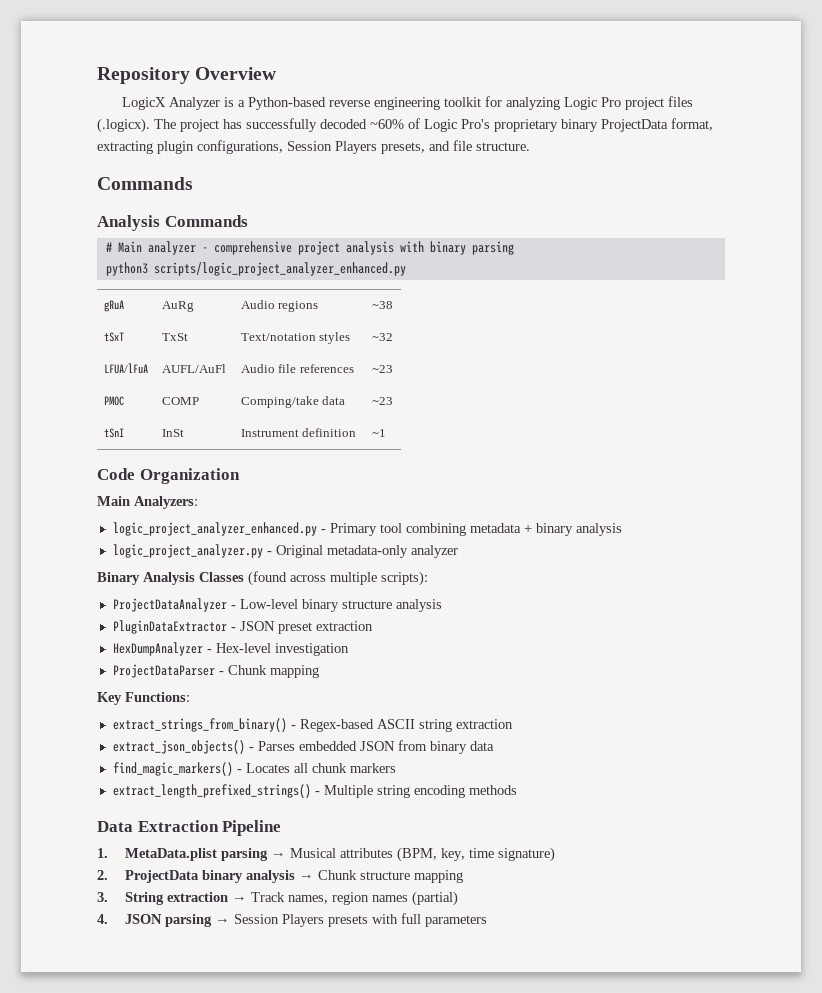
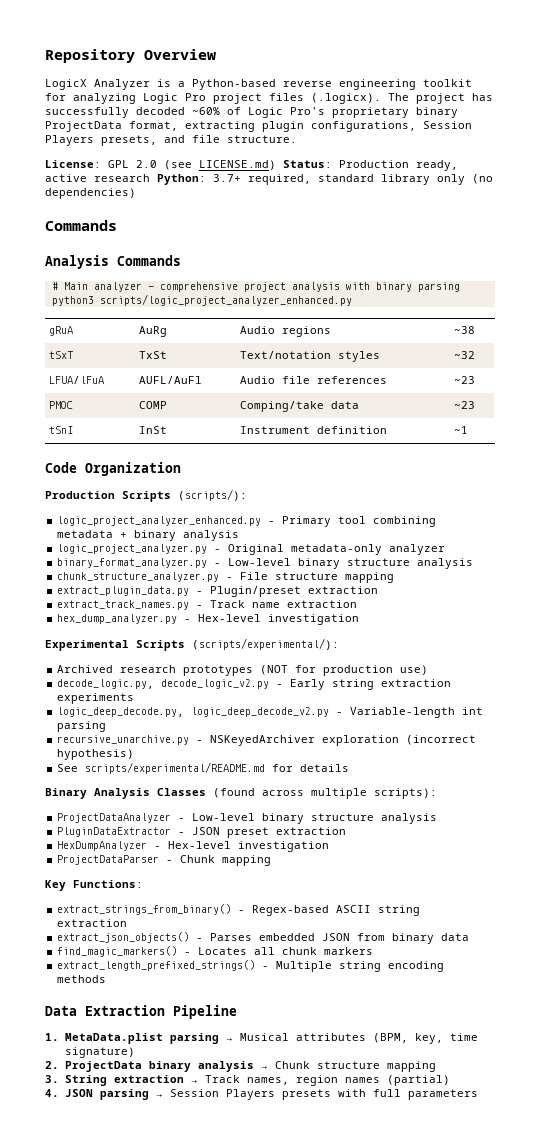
+ License: GPL 2.0 (see LICENSE.md) Status: Production ready, active research Python: 3.7+ required, standard library only (no dependencies)
- Main Analyzers:
+ Production Scripts (scripts/):
+ binary_format_analyzer.py - Low-level binary structure analysis
+ chunk_structure_analyzer.py - File structure mapping
+ extract_plugin_data.py - Plugin/preset extraction
+ extract_track_names.py - Track name extraction
+ hex_dump_analyzer.py - Hex-level investigation
+ Experimental Scripts (scripts/experimental/):
+ Archived research prototypes (NOT for production use)
+ decode_logic.py, decode_logic_v2.py - Early string extraction experiments
+ logic_deep_decode.py, logic_deep_decode_v2.py - Variable-length int parsing
+ recursive_unarchive.py - NSKeyedArchiver exploration (incorrect hypothesis)
+ See scripts/experimental/README.md for details

